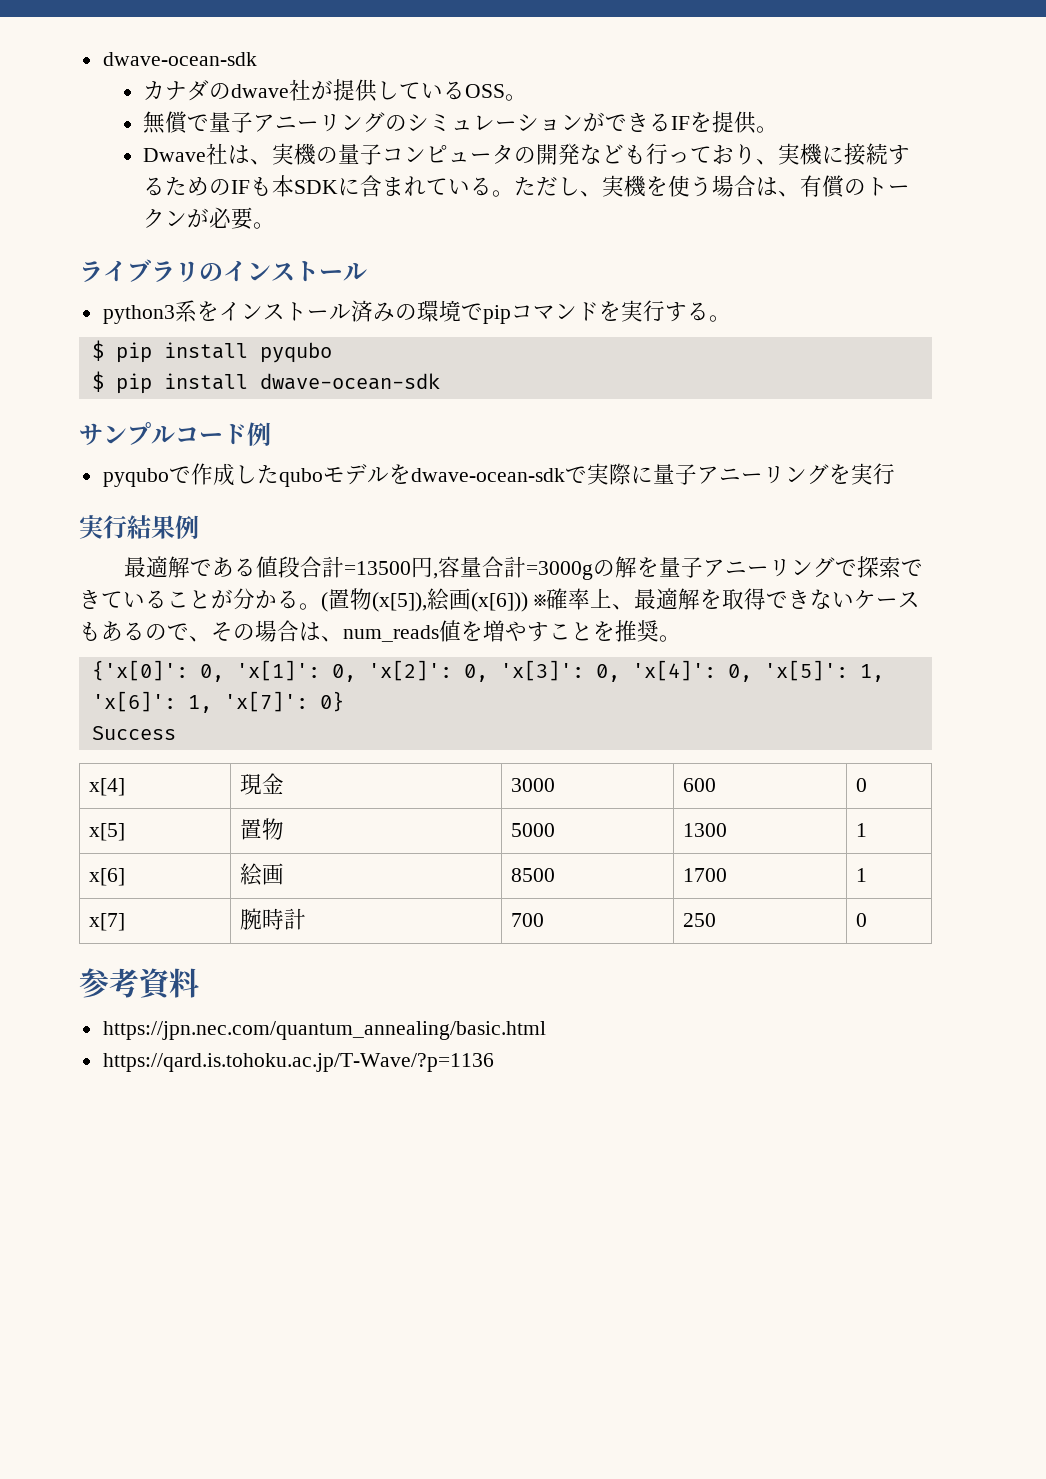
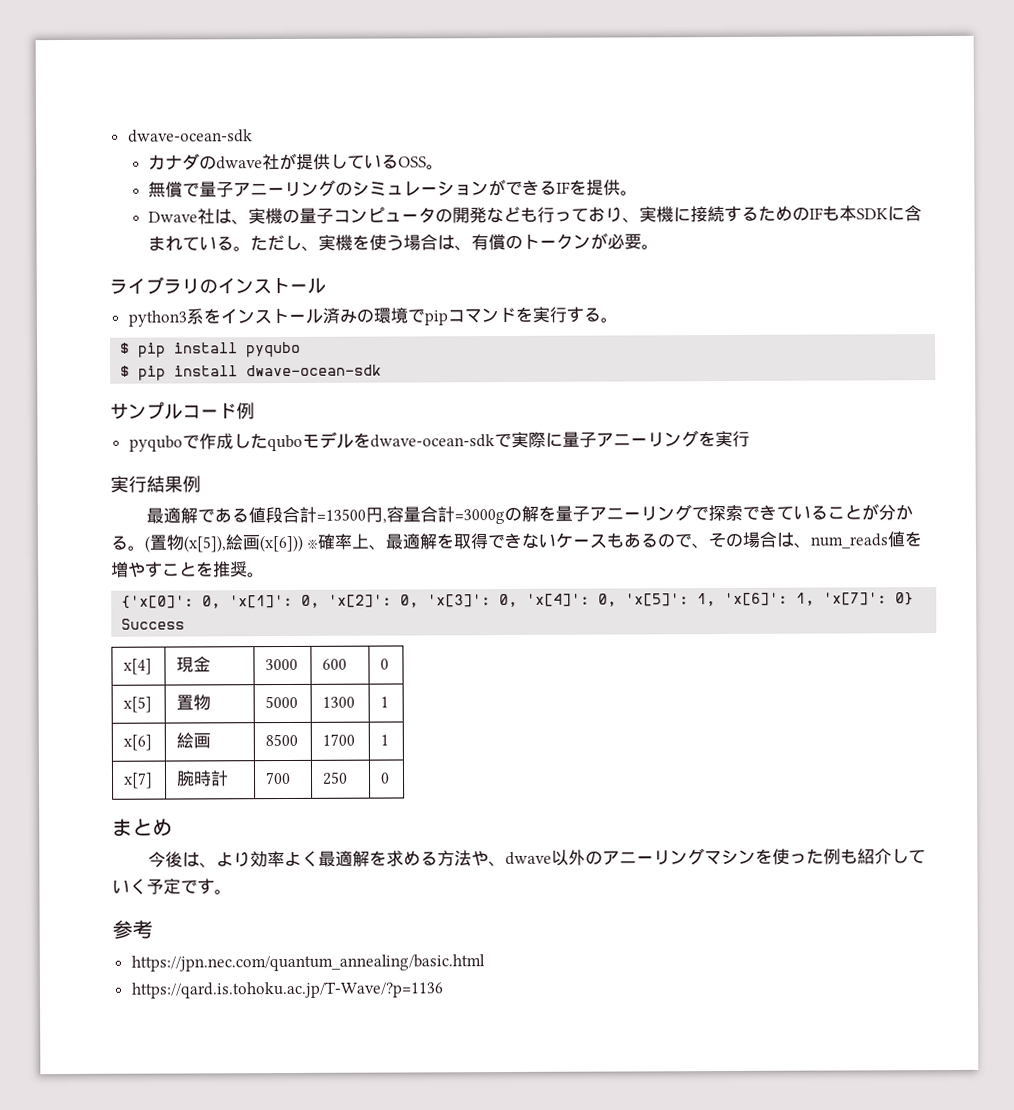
+ まとめ
+ 今後は、より効率よく最適解を求める方法や、dwave以外のアニーリングマシンを使った例も紹介していく予定です。
- 参考資料
+ 参考

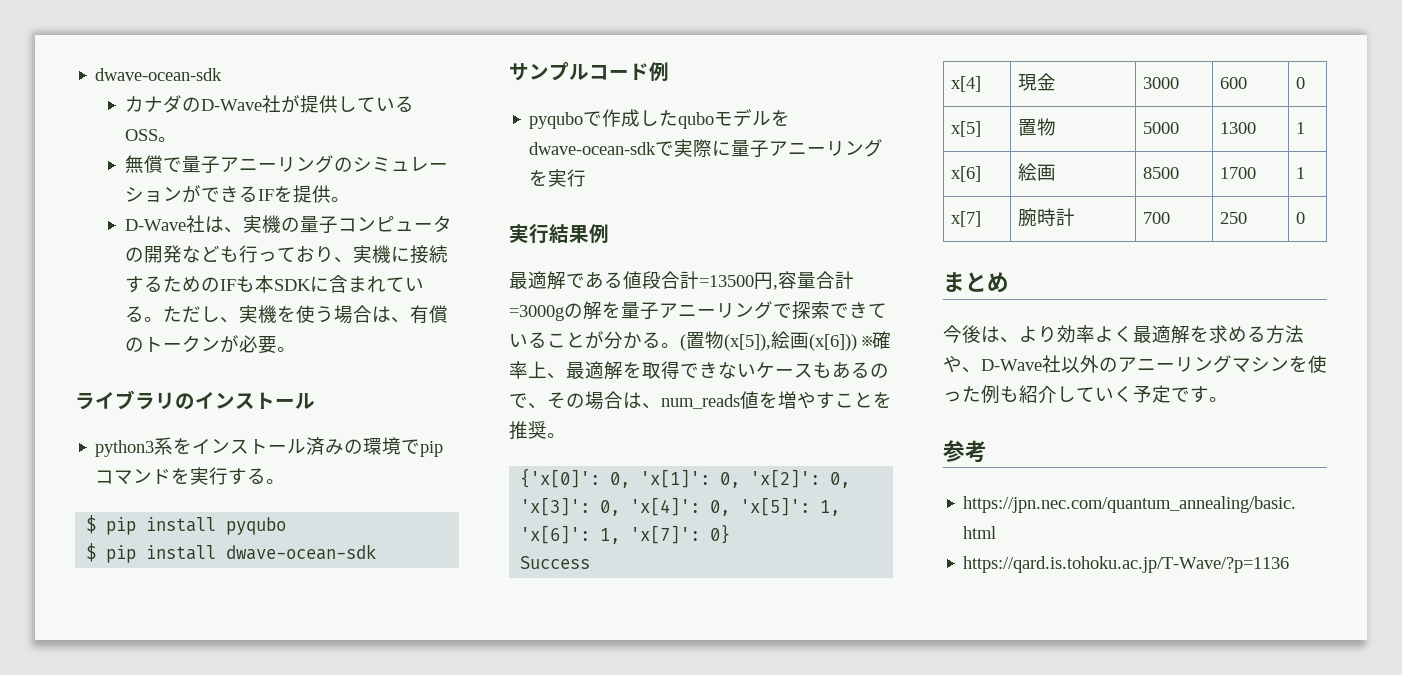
- カナダのdwave社が提供しているOSS。
+ カナダのD-Wave社が提供しているOSS。
- Dwave社は、実機の量子コンピュータの開発なども行っており、実機に接続するためのIFも本SDKに含まれている。
+ D-Wave社は、実機の量子コンピュータの開発なども行っており、実機に接続するためのIFも本SDKに含まれている。
- 今後は、より効率よく最適解を求める方法や、dwave以外のアニーリングマシンを使った例も紹介していく予定です。
+ 今後は、より効率よく最適解を求める方法や、D-Wave社以外のアニーリングマシンを使った例も紹介していく予定です。

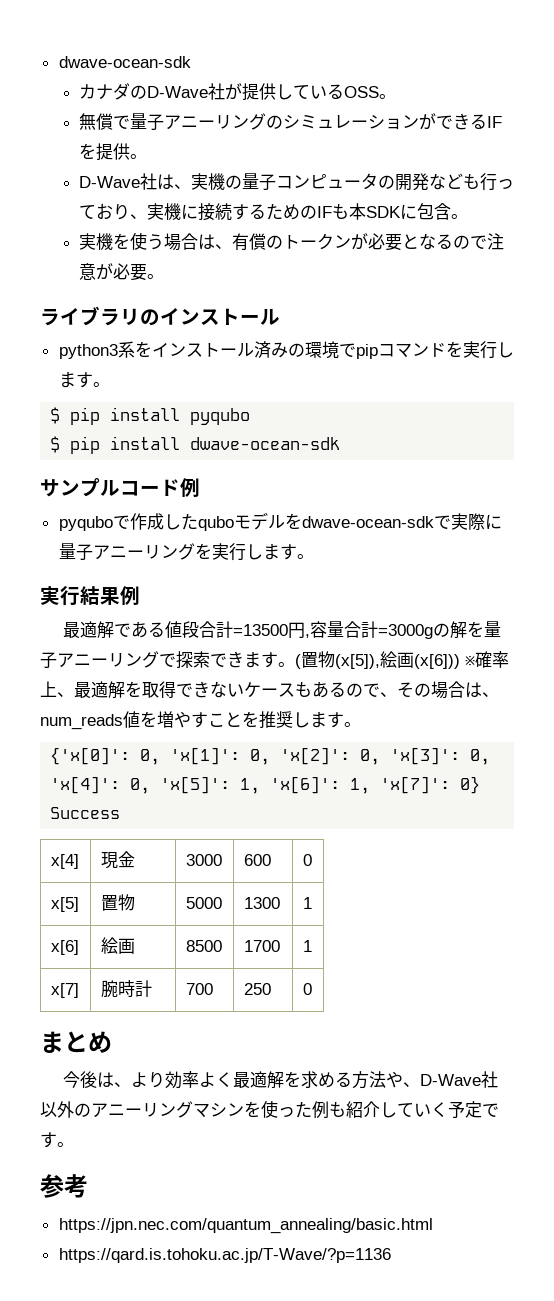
- D-Wave社は、実機の量子コンピュータの開発なども行っており、実機に接続するためのIFも本SDKに含まれている。ただし、実機を使う場合は、有償のトークンが必要。
+ D-Wave社は、実機の量子コンピュータの開発なども行っており、実機に接続するためのIFも本SDKに包含。
+ 実機を使う場合は、有償のトークンが必要となるので注意が必要。
- python3系をインストール済みの環境でpipコマンドを実行する。
+ python3系をインストール済みの環境でpipコマンドを実行します。
- pyquboで作成したquboモデルをdwave-ocean-sdkで実際に量子アニーリングを実行
+ pyquboで作成したquboモデルをdwave-ocean-sdkで実際に量子アニーリングを実行します。
- 最適解である値段合計=13500円,容量合計=3000gの解を量子アニーリングで探索できていることが分かる。
+ 最適解である値段合計=13500円,容量合計=3000gの解を量子アニーリングで探索できます。
- (置物(x[5]),絵画(x[6])) ※確率上、最適解を取得できないケースもあるので、その場合は、num_reads値を増やすことを推奨。
+ (置物(x[5]),絵画(x[6])) ※確率上、最適解を取得できないケースもあるので、その場合は、num_reads値を増やすことを推奨します。

